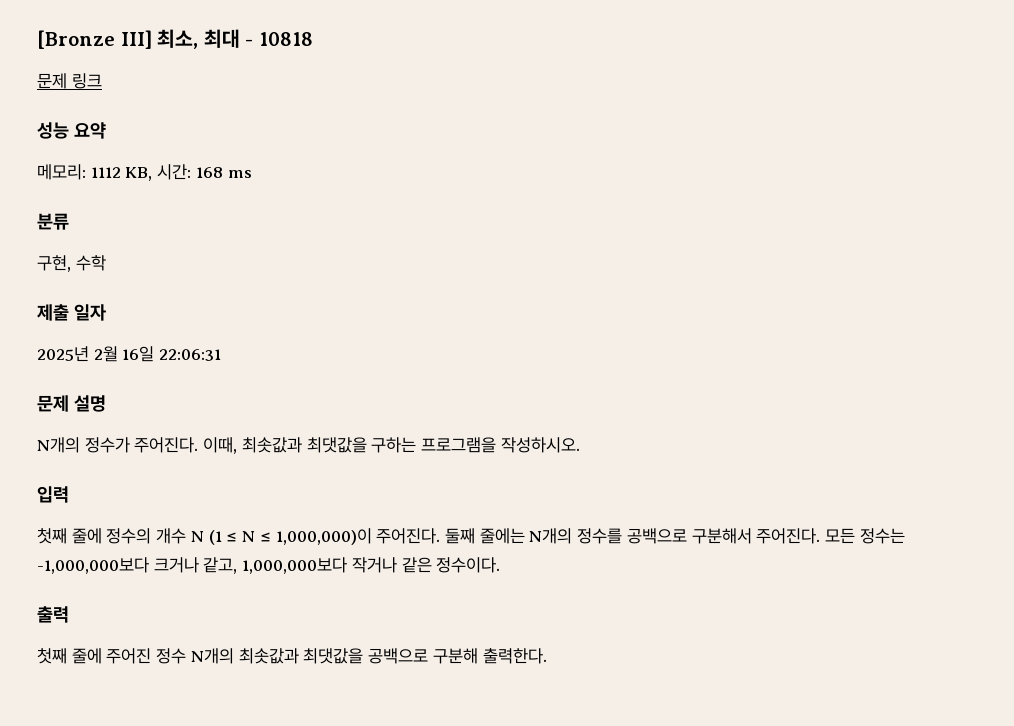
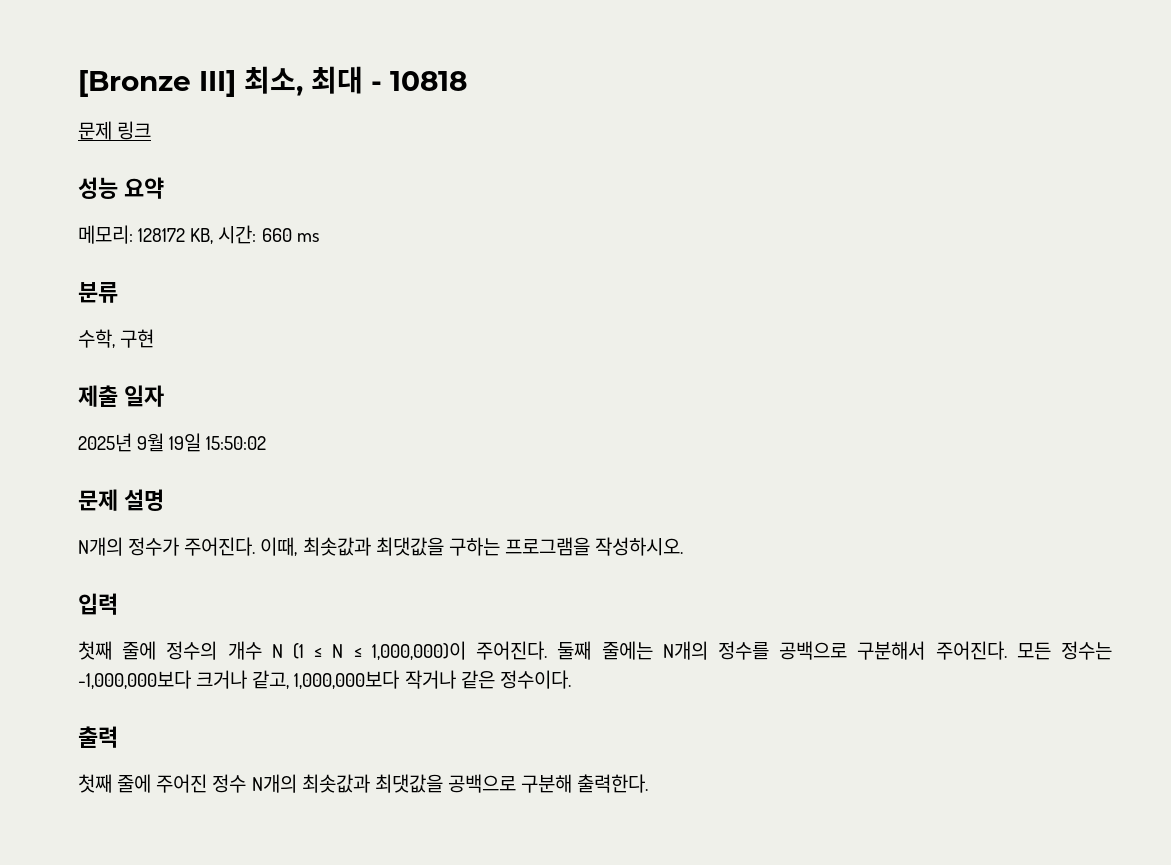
- 메모리: 1112 KB, 시간: 168 ms
+ 메모리: 128172 KB, 시간: 660 ms
- 구현, 수학
+ 수학, 구현
- 2025년 2월 16일 22:06:31
+ 2025년 9월 19일 15:50:02

